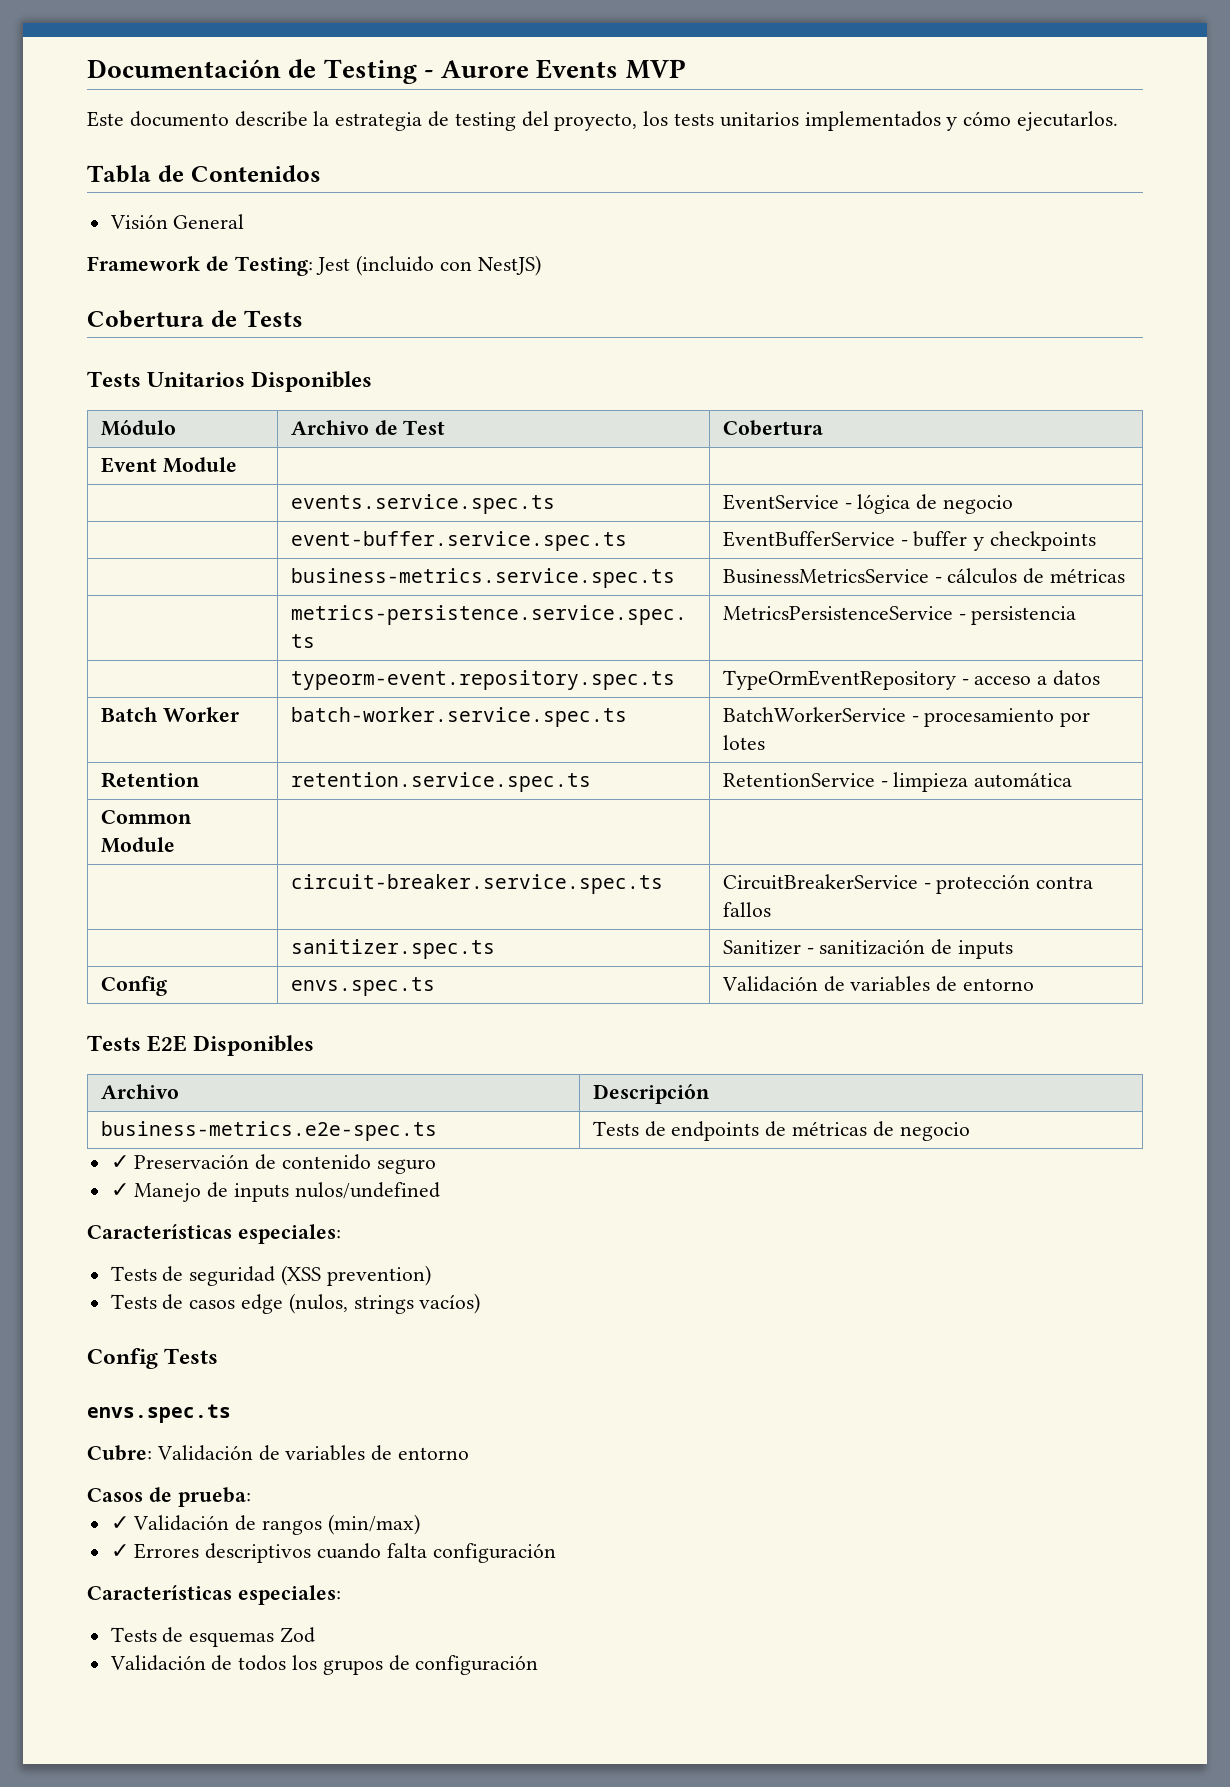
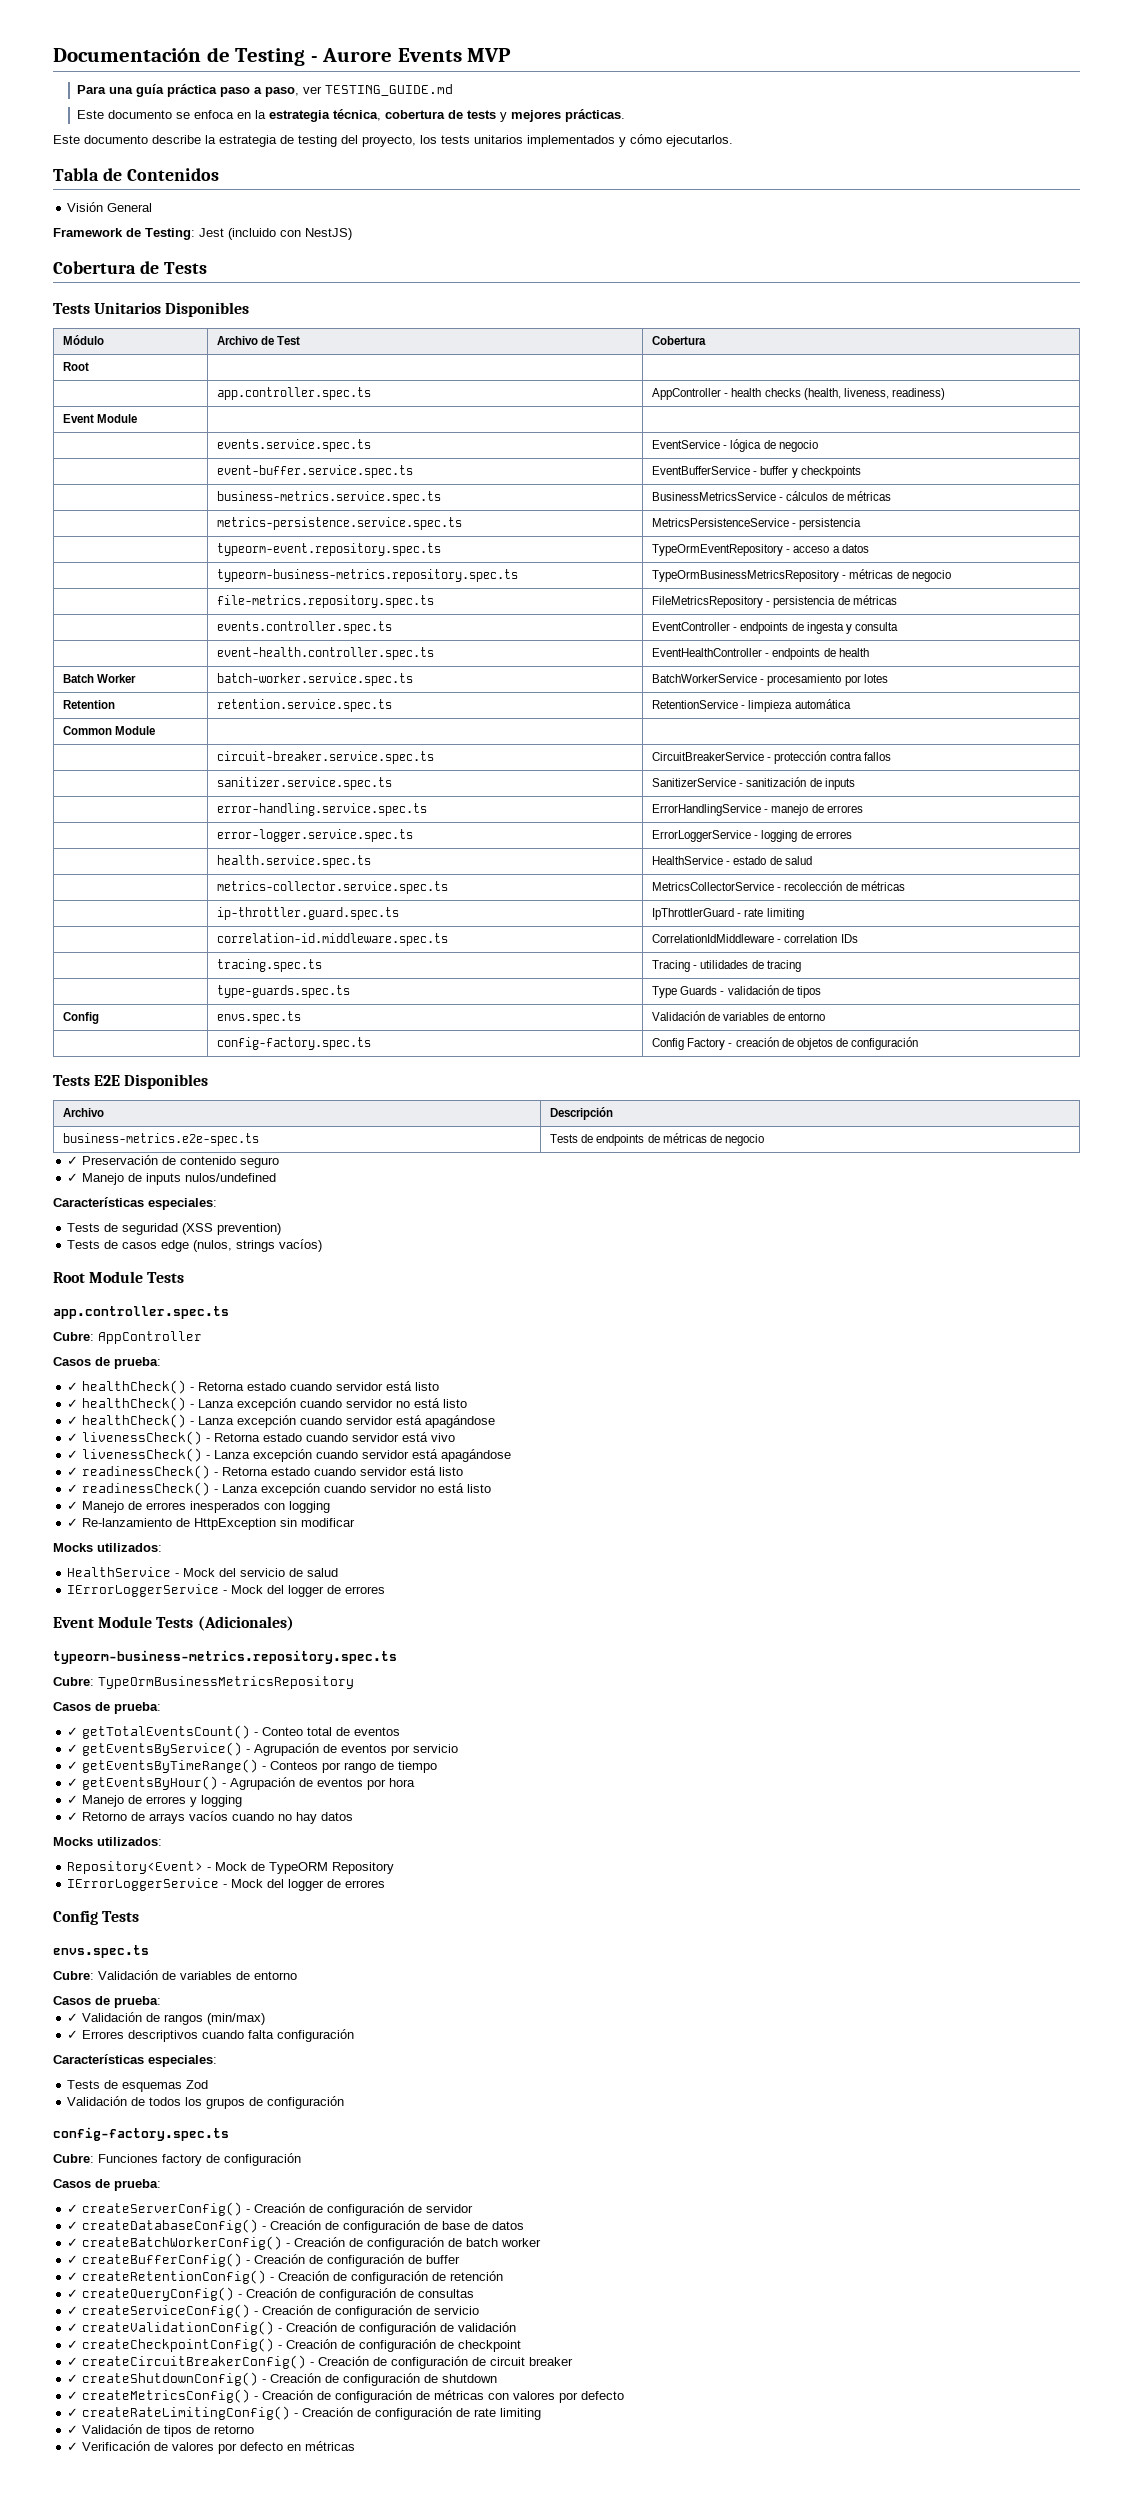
+ Para una guía práctica paso a paso, ver TESTING_GUIDE.md
+ Este documento se enfoca en la estrategia técnica, cobertura de tests y mejores prácticas.
+ Root | |
+ | app.controller.spec.ts | AppController - health checks (health, liveness, readiness)
+ | typeorm-business-metrics.repository.spec.ts | TypeOrmBusinessMetricsRepository - métricas de negocio
+ | file-metrics.repository.spec.ts | FileMetricsRepository - persistencia de métricas
+ | events.controller.spec.ts | EventController - endpoints de ingesta y consulta
+ | event-health.controller.spec.ts | EventHealthController - endpoints de health
- | sanitizer.spec.ts | Sanitizer - sanitización de inputs
+ | sanitizer.service.spec.ts | SanitizerService - sanitización de inputs
+ | error-handling.service.spec.ts | ErrorHandlingService - manejo de errores
+ | error-logger.service.spec.ts | ErrorLoggerService - logging de errores
+ | health.service.spec.ts | HealthService - estado de salud
+ | metrics-collector.service.spec.ts | MetricsCollectorService - recolección de métricas
+ | ip-throttler.guard.spec.ts | IpThrottlerGuard - rate limiting
+ | correlation-id.middleware.spec.ts | CorrelationIdMiddleware - correlation IDs
+ | tracing.spec.ts | Tracing - utilidades de tracing
+ | type-guards.spec.ts | Type Guards - validación de tipos
+ | config-factory.spec.ts | Config Factory - creación de objetos de configuración
+ Root Module Tests
+ app.controller.spec.ts
+ Cubre: AppController
+ Casos de prueba:
+ ✓ healthCheck() - Retorna estado cuando servidor está listo
+ ✓ healthCheck() - Lanza excepción cuando servidor no está listo
+ ✓ healthCheck() - Lanza excepción cuando servidor está apagándose
+ ✓ livenessCheck() - Retorna estado cuando servidor está vivo
+ ✓ livenessCheck() - Lanza excepción cuando servidor está apagándose
+ ✓ readinessCheck() - Retorna estado cuando servidor está listo
+ ✓ readinessCheck() - Lanza excepción cuando servidor no está listo
+ ✓ Manejo de errores inesperados con logging
+ ✓ Re-lanzamiento de HttpException sin modificar
+ Mocks utilizados:
+ HealthService - Mock del servicio de salud
+ IErrorLoggerService - Mock del logger de errores
+ Event Module Tests (Adicionales)
+ typeorm-business-metrics.repository.spec.ts
+ Cubre: TypeOrmBusinessMetricsRepository
+ Casos de prueba:
+ ✓ getTotalEventsCount() - Conteo total de eventos
+ ✓ getEventsByService() - Agrupación de eventos por servicio
+ ✓ getEventsByTimeRange() - Conteos por rango de tiempo
+ ✓ getEventsByHour() - Agrupación de eventos por hora
+ ✓ Manejo de errores y logging
+ ✓ Retorno de arrays vacíos cuando no hay datos
+ Mocks utilizados:
+ Repository<Event> - Mock de TypeORM Repository
+ IErrorLoggerService - Mock del logger de errores
  Validación de todos los grupos de configuración
+ config-factory.spec.ts
+ Cubre: Funciones factory de configuración
+ Casos de prueba:
+ ✓ createServerConfig() - Creación de configuración de servidor
+ ✓ createDatabaseConfig() - Creación de configuración de base de datos
+ ✓ createBatchWorkerConfig() - Creación de configuración de batch worker
+ ✓ createBufferConfig() - Creación de configuración de buffer
+ ✓ createRetentionConfig() - Creación de configuración de retención
+ ✓ createQueryConfig() - Creación de configuración de consultas
+ ✓ createServiceConfig() - Creación de configuración de servicio
+ ✓ createValidationConfig() - Creación de configuración de validación
+ ✓ createCheckpointConfig() - Creación de configuración de checkpoint
+ ✓ createCircuitBreakerConfig() - Creación de configuración de circuit breaker
+ ✓ createShutdownConfig() - Creación de configuración de shutdown
+ ✓ createMetricsConfig() - Creación de configuración de métricas con valores por defecto
+ ✓ createRateLimitingConfig() - Creación de configuración de rate limiting
+ ✓ Validación de tipos de retorno
+ ✓ Verificación de valores por defecto en métricas

